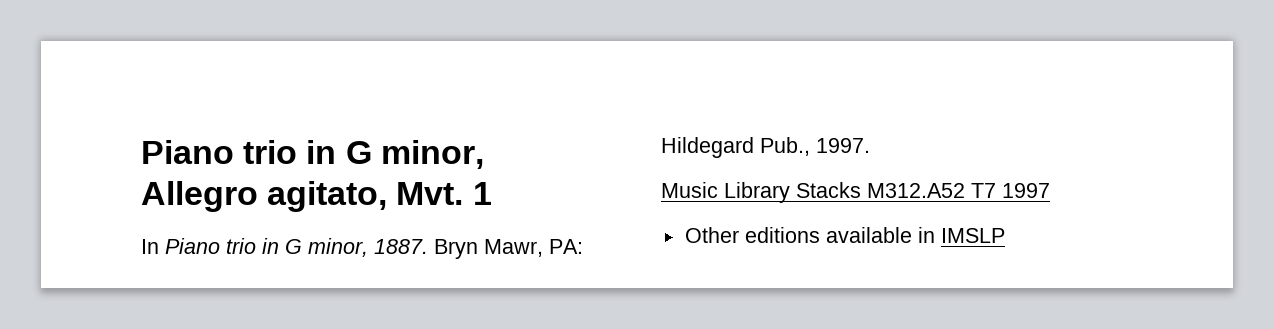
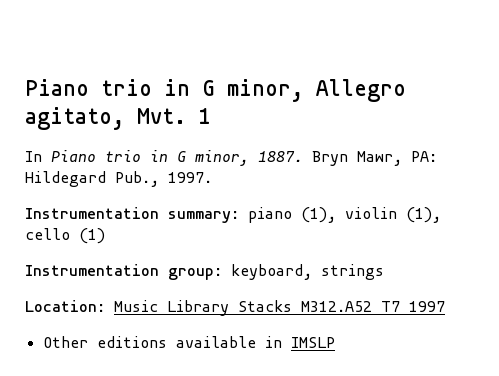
- Music Library Stacks M312.A52 T7 1997
+ Instrumentation summary: piano (1), violin (1), cello (1)
+ Instrumentation group: keyboard, strings
+ Location: Music Library Stacks M312.A52 T7 1997

